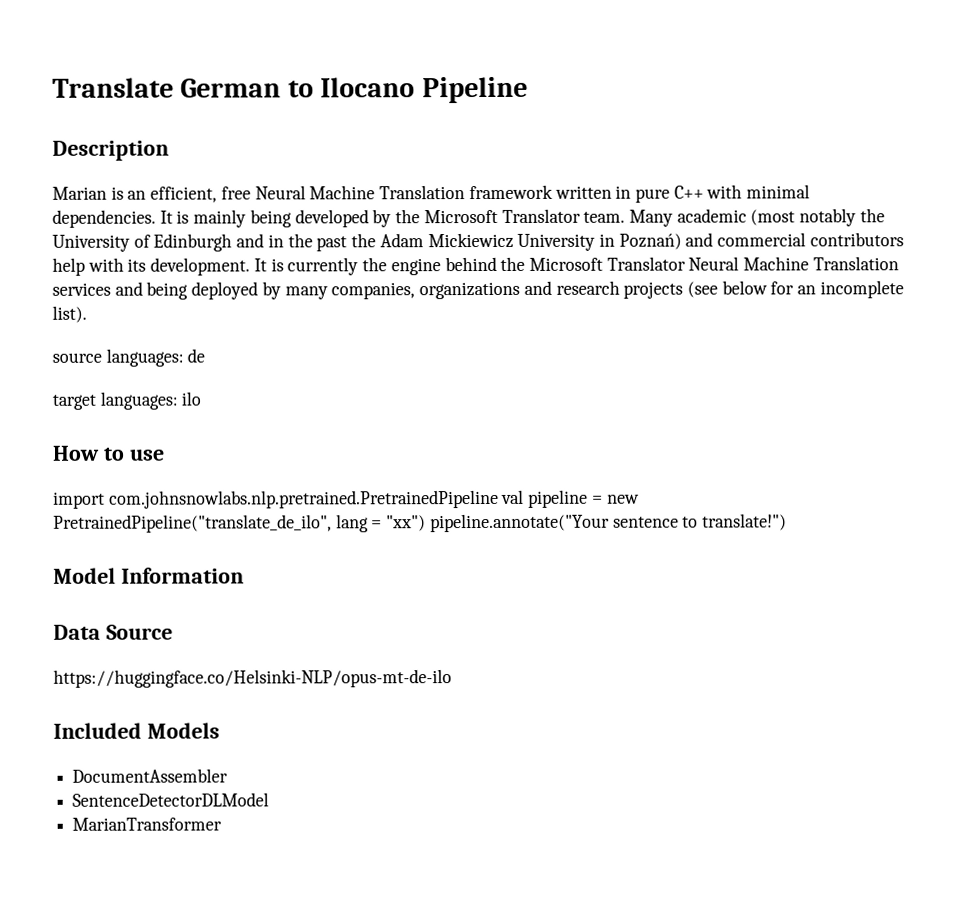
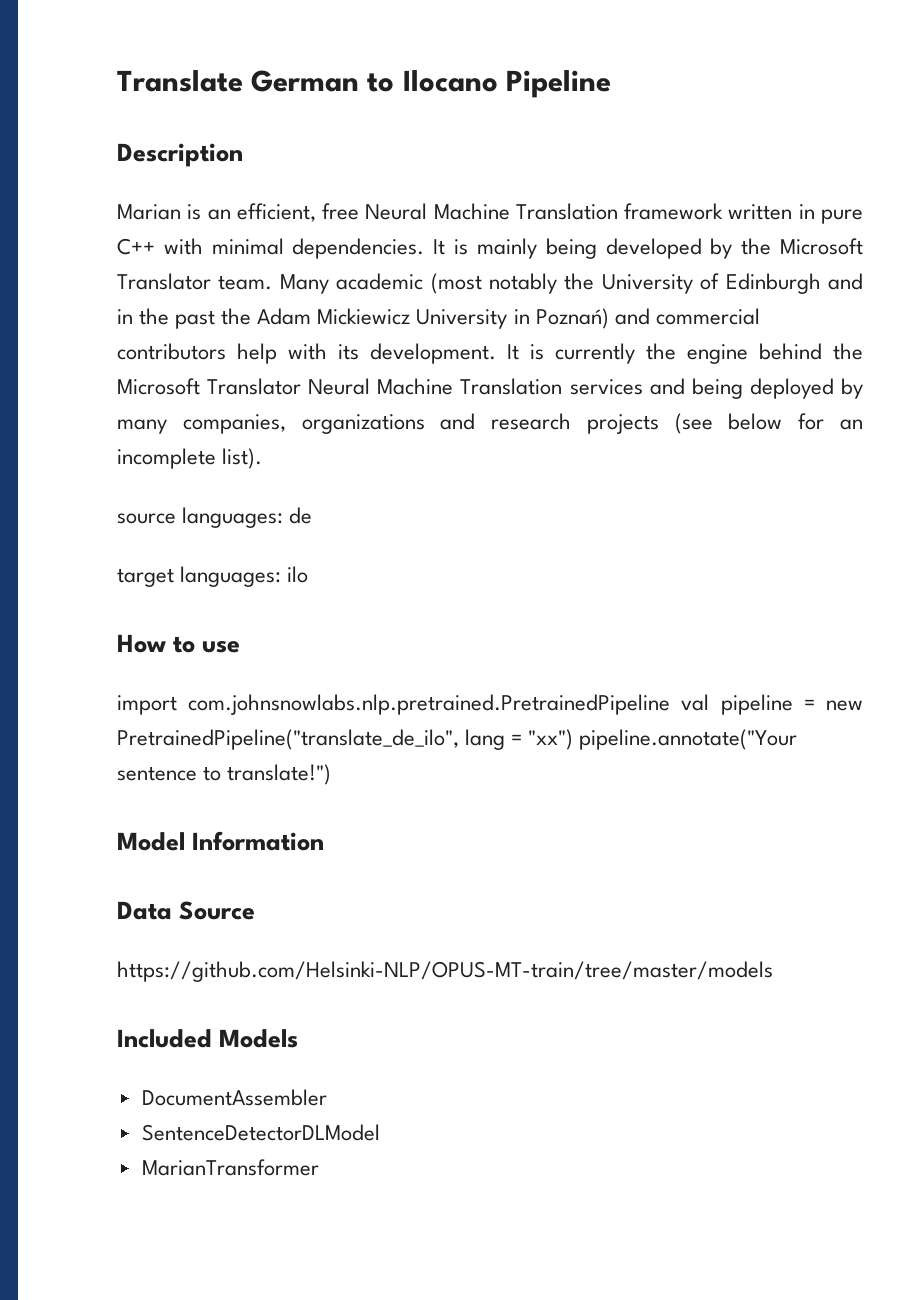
- https://huggingface.co/Helsinki-NLP/opus-mt-de-ilo
+ https://github.com/Helsinki-NLP/OPUS-MT-train/tree/master/models

